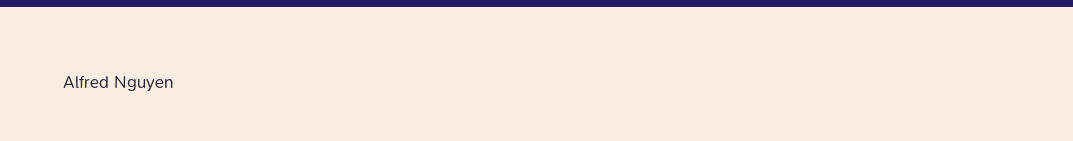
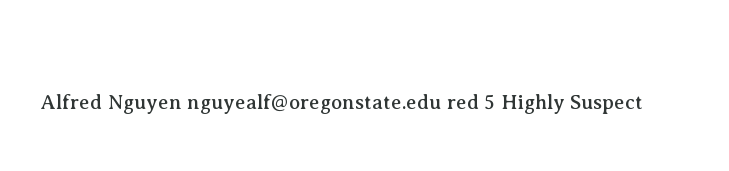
- Alfred Nguyen
+ Alfred Nguyen nguyealf@oregonstate.edu red 5 Highly Suspect

